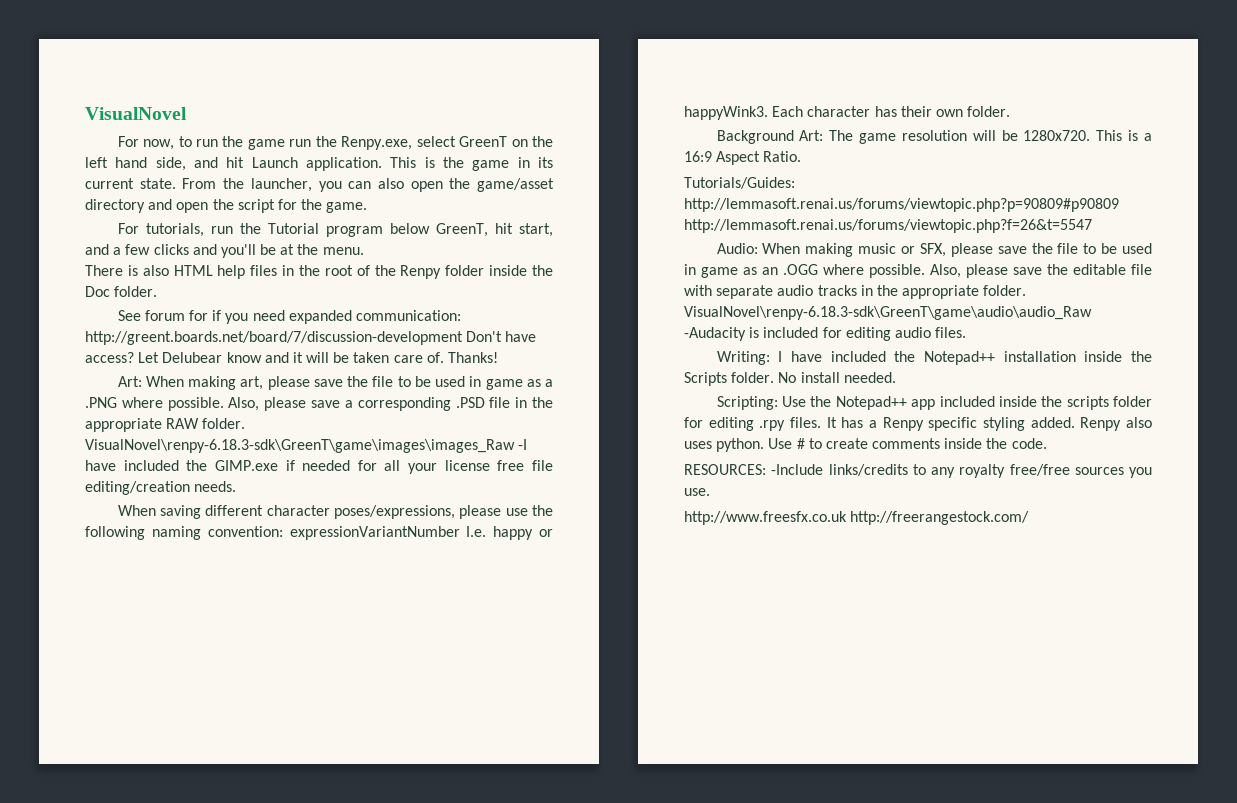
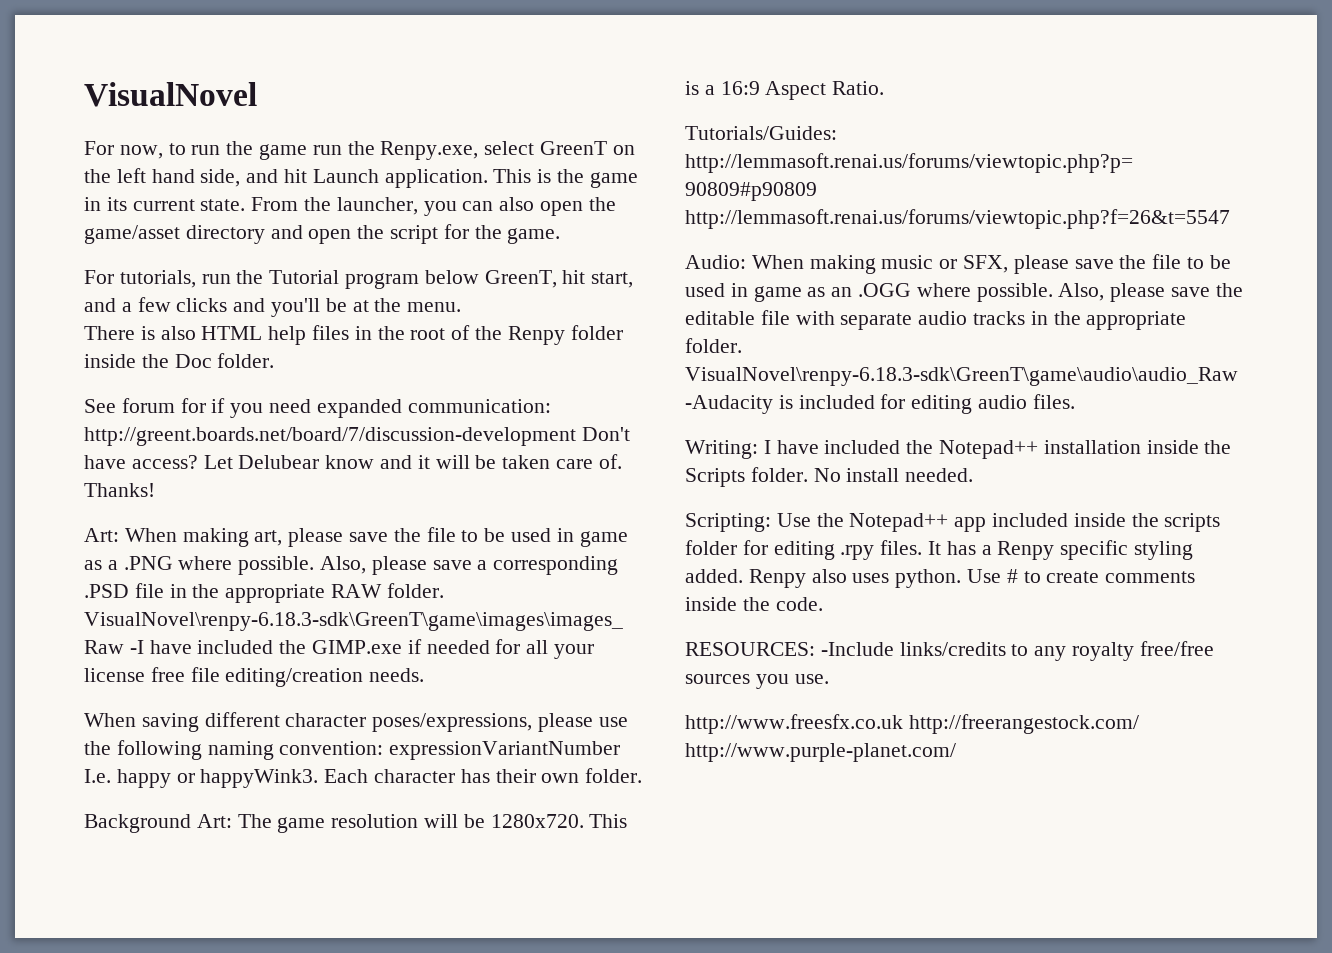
- http://www.freesfx.co.uk http://freerangestock.com/
+ http://www.freesfx.co.uk http://freerangestock.com/ http://www.purple-planet.com/

